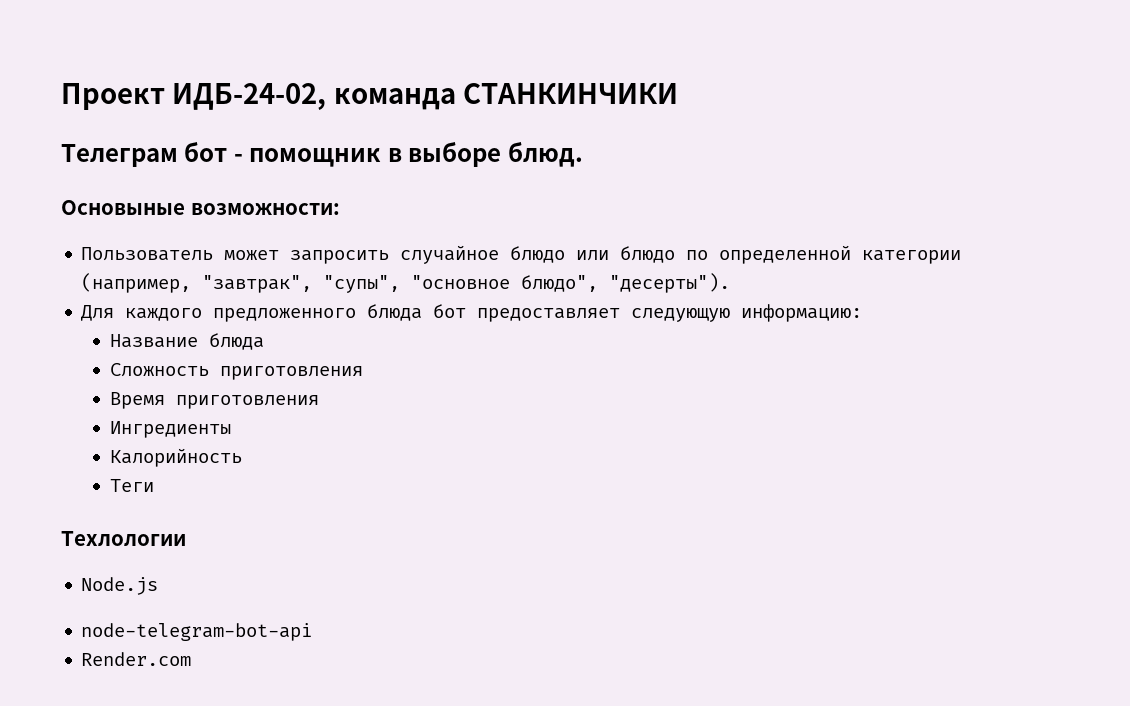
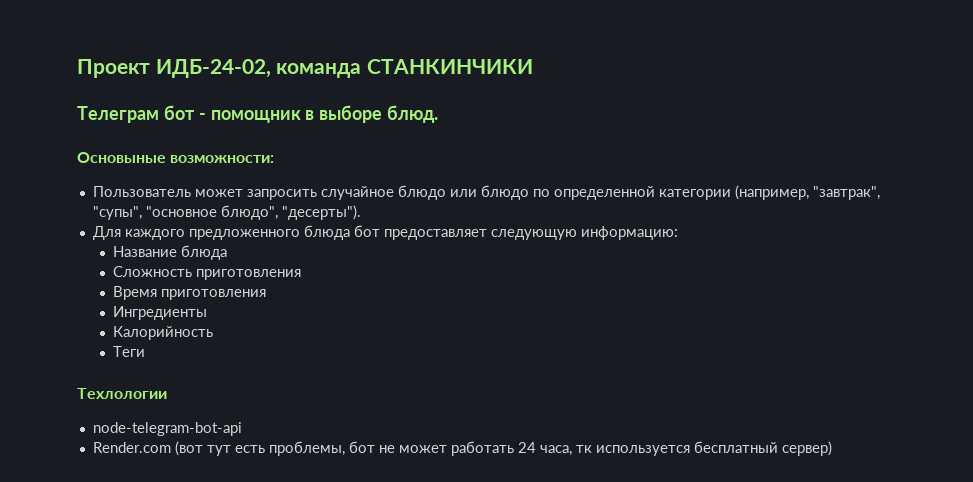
- Node.js
- Render.com
+ Render.com (вот тут есть проблемы, бот не может работать 24 часа, тк используется бесплатный сервер)

